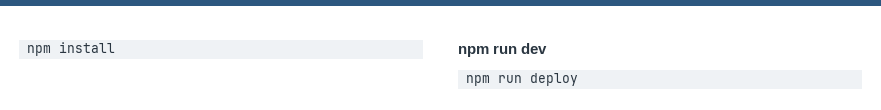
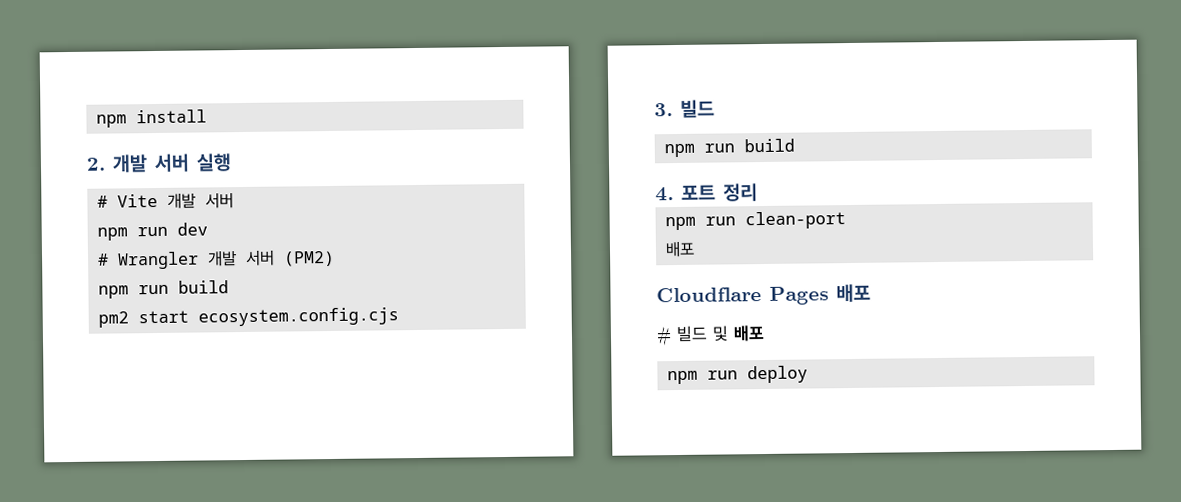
+ 2. 개발 서버 실행
+ # Vite 개발 서버
  npm run dev
+ # Wrangler 개발 서버 (PM2)
+ npm run build
+ pm2 start ecosystem.config.cjs
+ 3. 빌드
+ npm run build
+ 4. 포트 정리
+ npm run clean-port
+ 배포
+ Cloudflare Pages 배포
+ # 빌드 및 배포

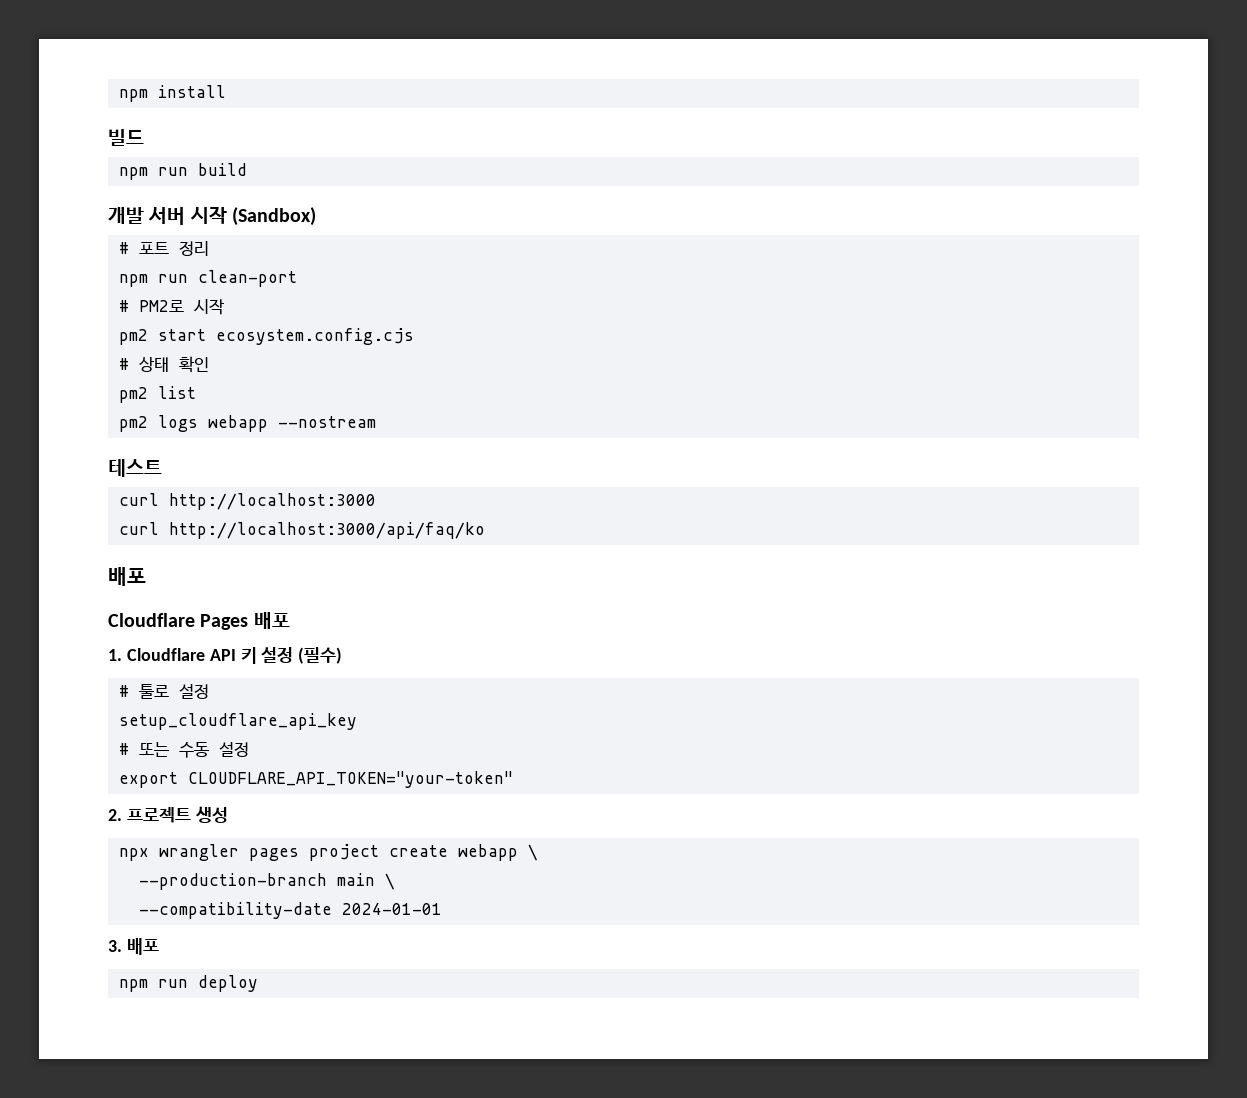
- 2. 개발 서버 실행
- # Vite 개발 서버
- npm run dev
- # Wrangler 개발 서버 (PM2)
- npm run build
- pm2 start ecosystem.config.cjs
- 3. 빌드
+ 빌드
- 4. 포트 정리
+ 개발 서버 시작 (Sandbox)
+ # 포트 정리
  npm run clean-port
+ # PM2로 시작
+ pm2 start ecosystem.config.cjs
+ # 상태 확인
+ pm2 list
+ pm2 logs webapp --nostream
+ 테스트
+ curl http://localhost:3000
+ curl http://localhost:3000/api/faq/ko
  배포
  Cloudflare Pages 배포
- # 빌드 및 배포
+ 1. Cloudflare API 키 설정 (필수)
+ # 툴로 설정
+ setup_cloudflare_api_key
+ # 또는 수동 설정
+ export CLOUDFLARE_API_TOKEN="your-token"
+ 2. 프로젝트 생성
+ npx wrangler pages project create webapp \
+ --production-branch main \
+ --compatibility-date 2024-01-01
+ 3. 배포

